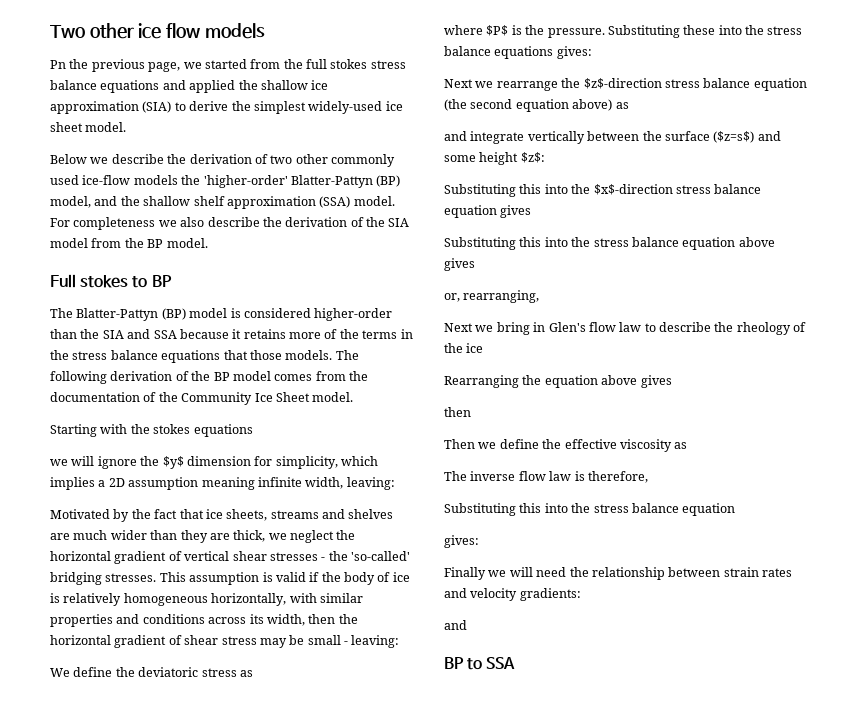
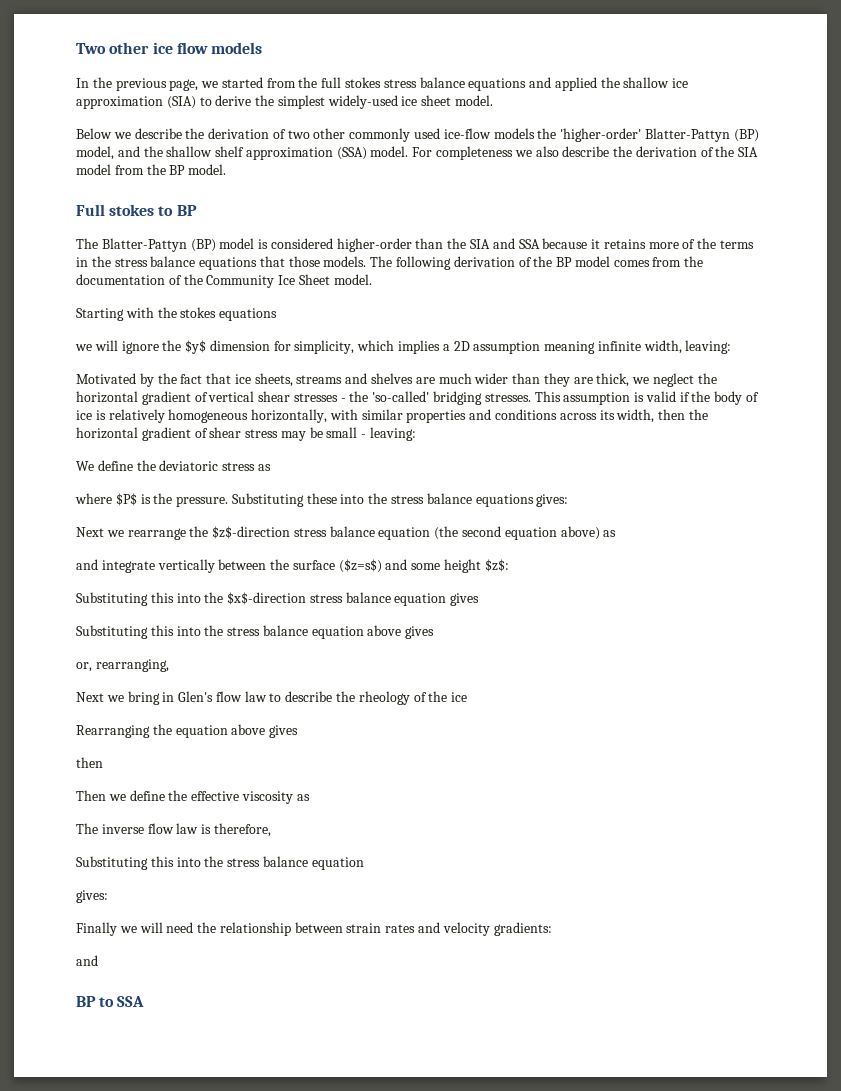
- Pn the previous page, we started from the full stokes stress balance equations and applied the shallow ice approximation (SIA) to derive the simplest widely-used ice sheet model.
+ In the previous page, we started from the full stokes stress balance equations and applied the shallow ice approximation (SIA) to derive the simplest widely-used ice sheet model.

